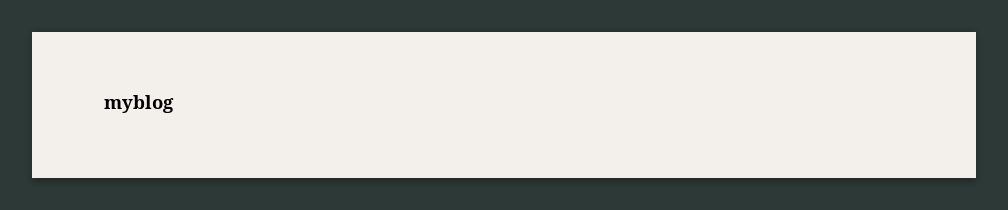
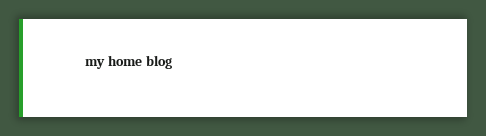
- myblog
+ my home blog

